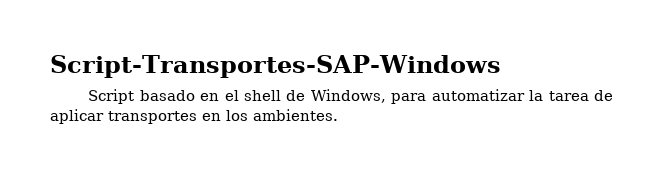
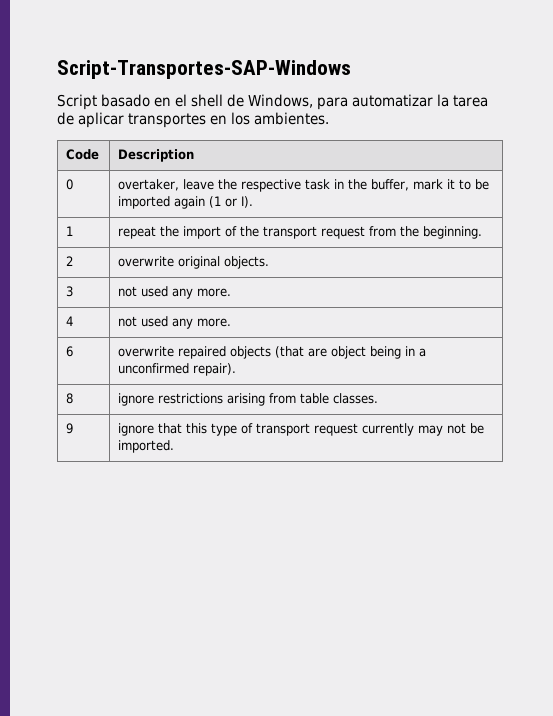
+ Code | Description
+ 0 | overtaker, leave the respective task in the buffer, mark it to be imported again (1 or I).
+ 1 | repeat the import of the transport request from the beginning.
+ 2 | overwrite original objects.
+ 3 | not used any more.
+ 4 | not used any more.
+ 6 | overwrite repaired objects (that are object being in a unconfirmed repair).
+ 8 | ignore restrictions arising from table classes.
+ 9 | ignore that this type of transport request currently may not be imported.

